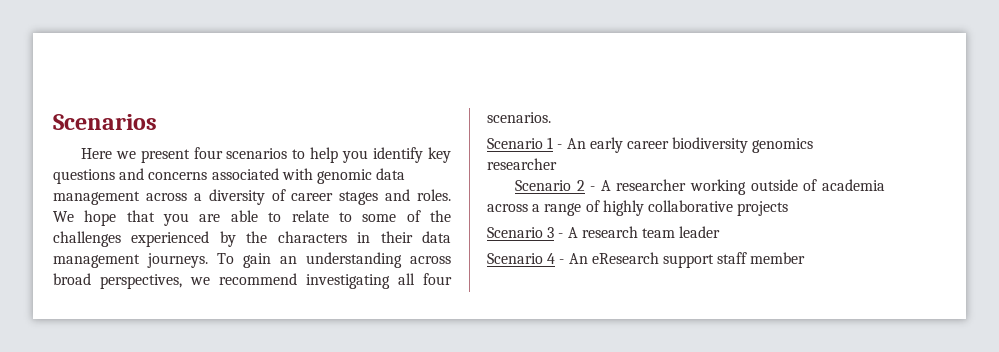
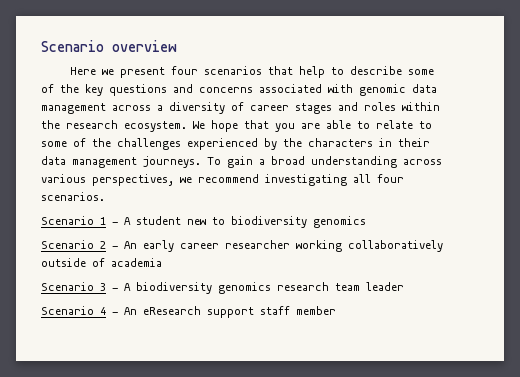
- Scenarios
+ Scenario overview
- Here we present four scenarios to help you identify key questions and concerns associated with genomic data management across a diversity of career stages and roles.
+ Here we present four scenarios that help to describe some of the key questions and concerns associated with genomic data management across a diversity of career stages and roles within the research ecosystem.
- To gain an understanding across broad perspectives, we recommend investigating all four scenarios.
+ To gain a broad understanding across various perspectives, we recommend investigating all four scenarios.
- Scenario 1 - An early career biodiversity genomics researcher
+ Scenario 1 - A student new to biodiversity genomics
- Scenario 2 - A researcher working outside of academia across a range of highly collaborative projects
+ Scenario 2 - An early career researcher working collaboratively outside of academia
- Scenario 3 - A research team leader
+ Scenario 3 - A biodiversity genomics research team leader

